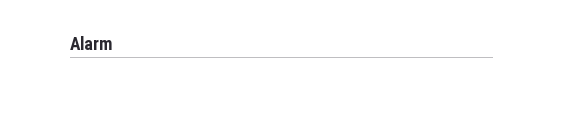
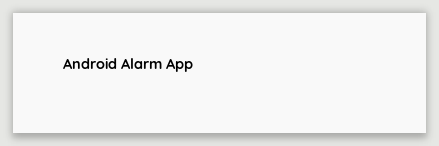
- Alarm
+ Android Alarm App

